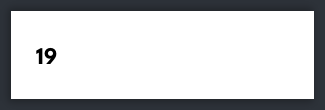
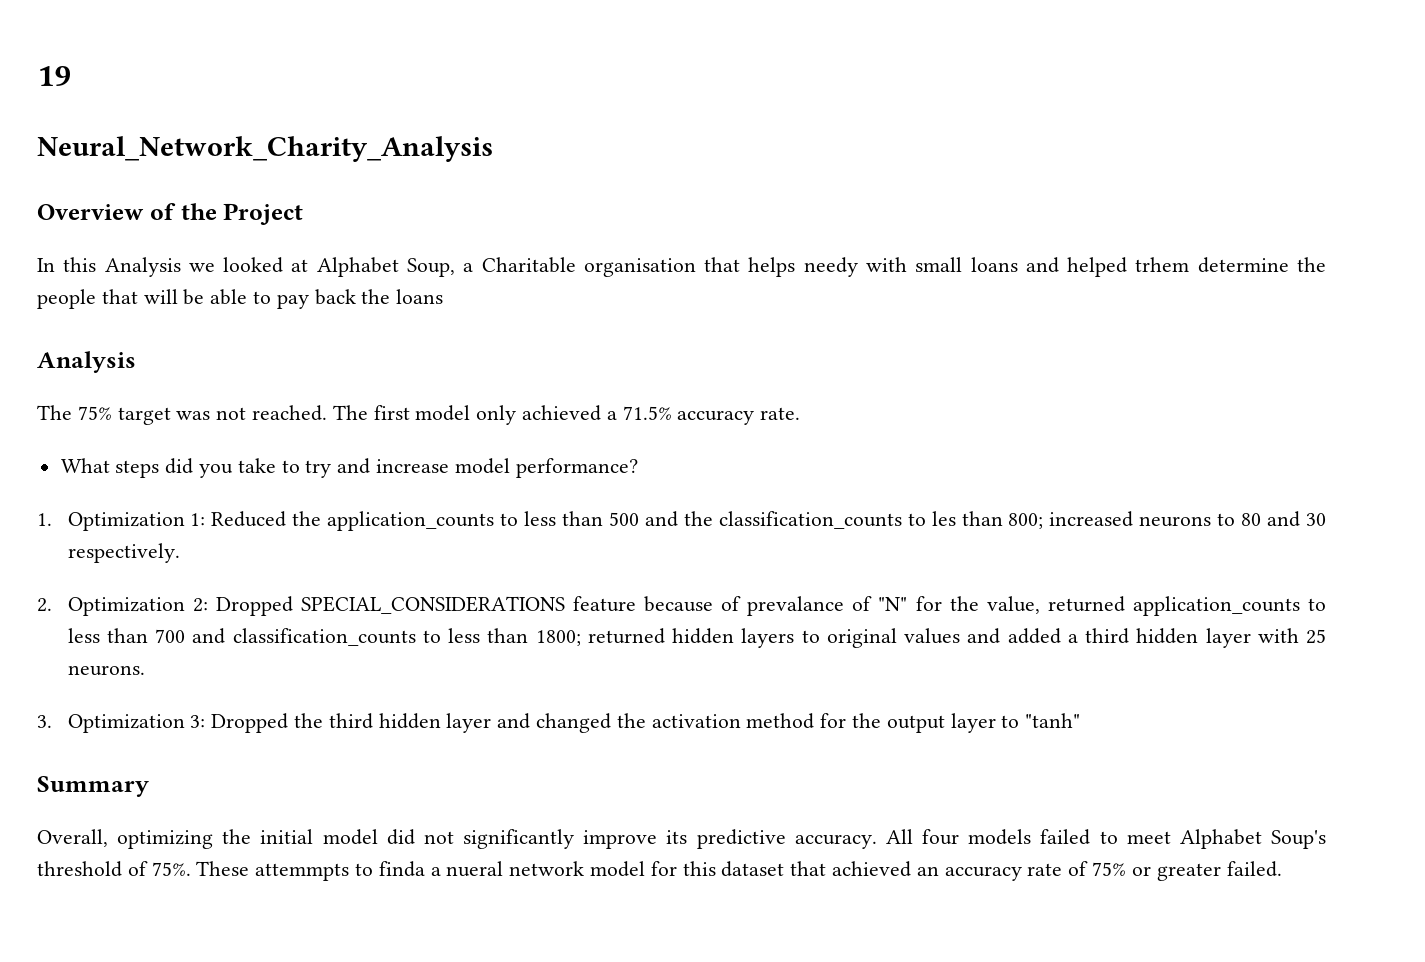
+ Neural_Network_Charity_Analysis
+ Overview of the Project
+ In this Analysis we looked at Alphabet Soup, a Charitable organisation that helps needy with small loans and helped trhem determine the people that will be able to pay back the loans
+ Analysis
+ The 75% target was not reached. The first model only achieved a 71.5% accuracy rate.
+ What steps did you take to try and increase model performance?
+ 1. Optimization 1: Reduced the application_counts to less than 500 and the classification_counts to les than 800; increased neurons to 80 and 30 respectively.
+ 2. Optimization 2: Dropped SPECIAL_CONSIDERATIONS feature because of prevalance of "N" for the value, returned application_counts to less than 700 and classification_counts to less than 1800; returned hidden layers to original values and added a third hidden layer with 25 neurons.
+ 3. Optimization 3: Dropped the third hidden layer and changed the activation method for the output layer to "tanh"
+ Summary
+ Overall, optimizing the initial model did not significantly improve its predictive accuracy. All four models failed to meet Alphabet Soup's threshold of 75%. These attemmpts to finda a nueral network model for this dataset that achieved an accuracy rate of 75% or greater failed.

